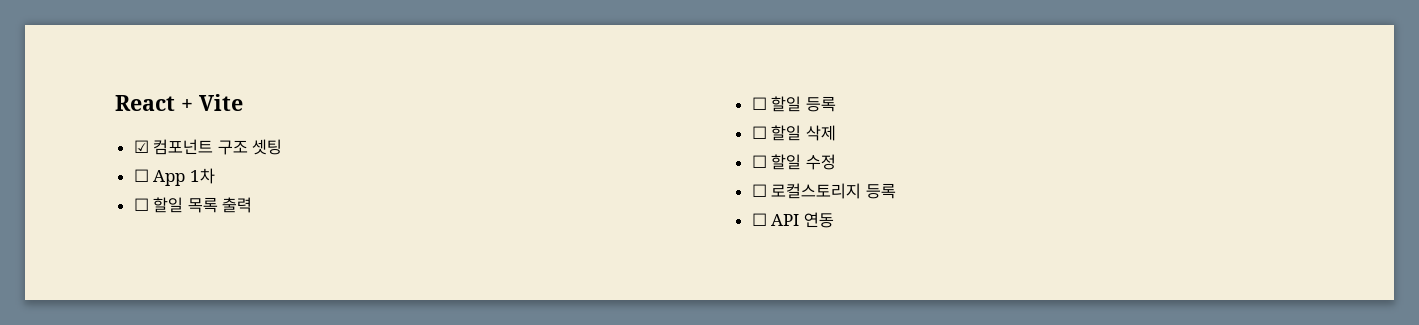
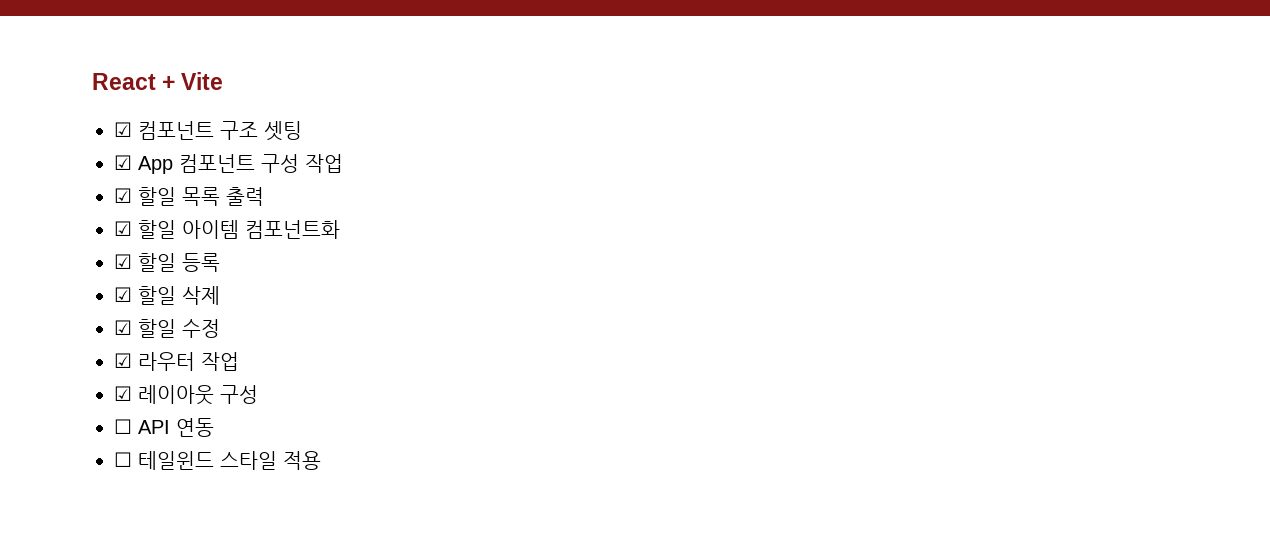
- ☐ App 1차
- ☐ 할일 목록 출력
- ☐ 할일 등록
+ ☑ App 컴포넌트 구성 작업
+ ☑ 할일 목록 출력
+ ☑ 할일 아이템 컴포넌트화
+ ☑ 할일 등록
- ☐ 할일 삭제
+ ☑ 할일 삭제
- ☐ 할일 수정
+ ☑ 할일 수정
- ☐ 로컬스토리지 등록
+ ☑ 라우터 작업
+ ☑ 레이아웃 구성
+ ☐ 테일윈드 스타일 적용

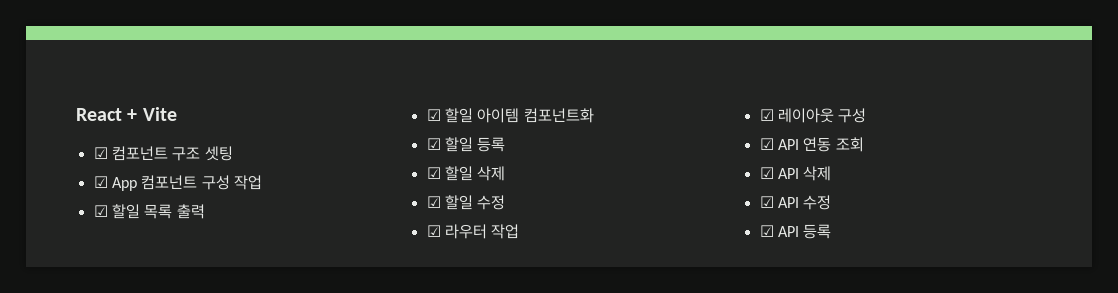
- ☐ API 연동
- ☐ 테일윈드 스타일 적용
+ ☑ API 연동 조회
+ ☑ API 삭제
+ ☑ API 수정
+ ☑ API 등록

